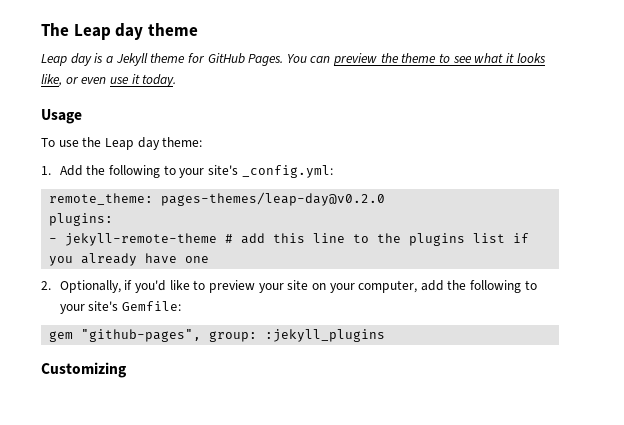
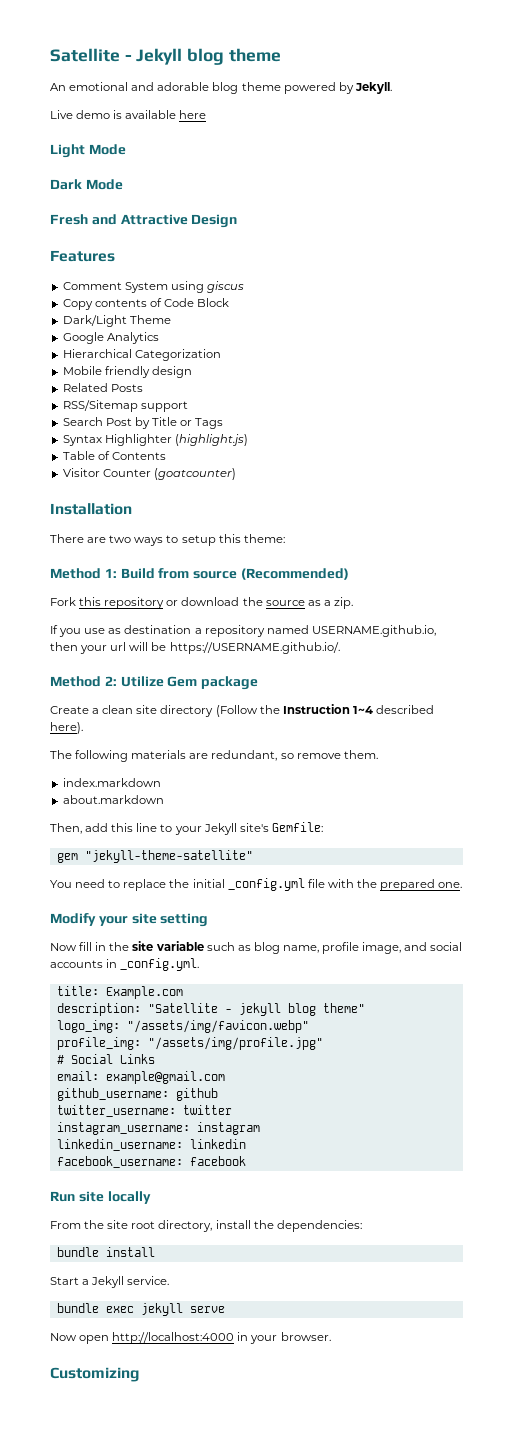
- The Leap day theme
- Leap day is a Jekyll theme for GitHub Pages. You can preview the theme to see what it looks like, or even use it today.
- Usage
- To use the Leap day theme:
- 1. Add the following to your site's _config.yml:
- remote_theme: pages-themes/leap-day@v0.2.0
- plugins:
- - jekyll-remote-theme # add this line to the plugins list if you already have one
- 2. Optionally, if you'd like to preview your site on your computer, add the following to your site's Gemfile:
- gem "github-pages", group: :jekyll_plugins
+ Satellite - Jekyll blog theme
+ An emotional and adorable blog theme powered by Jekyll.
+ Live demo is available here
+ Light Mode
+ Dark Mode
+ Fresh and Attractive Design
+ Features
+ Comment System using giscus
+ Copy contents of Code Block
+ Dark/Light Theme
+ Google Analytics
+ Hierarchical Categorization
+ Mobile friendly design
+ Related Posts
+ RSS/Sitemap support
+ Search Post by Title or Tags
+ Syntax Highlighter (highlight.js)
+ Table of Contents
+ Visitor Counter (goatcounter)
+ Installation
+ There are two ways to setup this theme:
+ Method 1: Build from source (Recommended)
+ Fork this repository or download the source as a zip.
+ If you use as destination a repository named USERNAME.github.io, then your url will be https://USERNAME.github.io/.
+ Method 2: Utilize Gem package
+ Create a clean site directory (Follow the Instruction 1~4 described here).
+ The following materials are redundant, so remove them.
+ index.markdown
+ about.markdown
+ Then, add this line to your Jekyll site's Gemfile:
+ gem "jekyll-theme-satellite"
+ You need to replace the initial _config.yml file with the prepared one.
+ Modify your site setting
+ Now fill in the site variable such as blog name, profile image, and social accounts in _config.yml.
+ title: Example.com
+ description: "Satellite - jekyll blog theme"
+ logo_img: "/assets/img/favicon.webp"
+ profile_img: "/assets/img/profile.jpg"
+ # Social Links
+ email: example@gmail.com
+ github_username: github
+ twitter_username: twitter
+ instagram_username: instagram
+ linkedin_username: linkedin
+ facebook_username: facebook
+ Run site locally
+ From the site root directory, install the dependencies:
+ bundle install
+ Start a Jekyll service.
+ bundle exec jekyll serve
+ Now open http://localhost:4000 in your browser.

